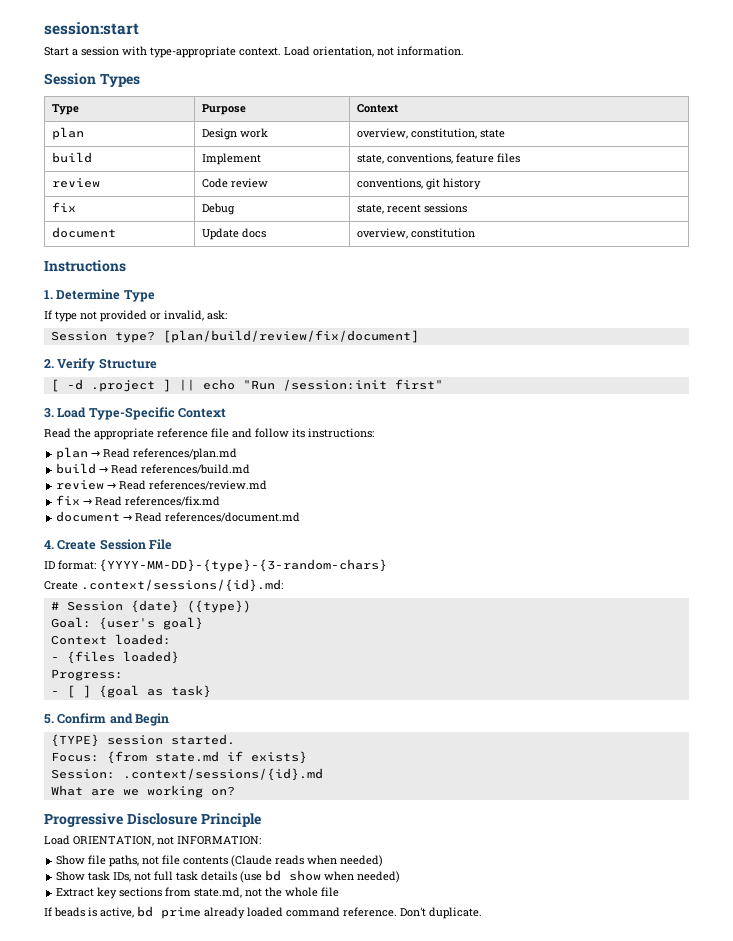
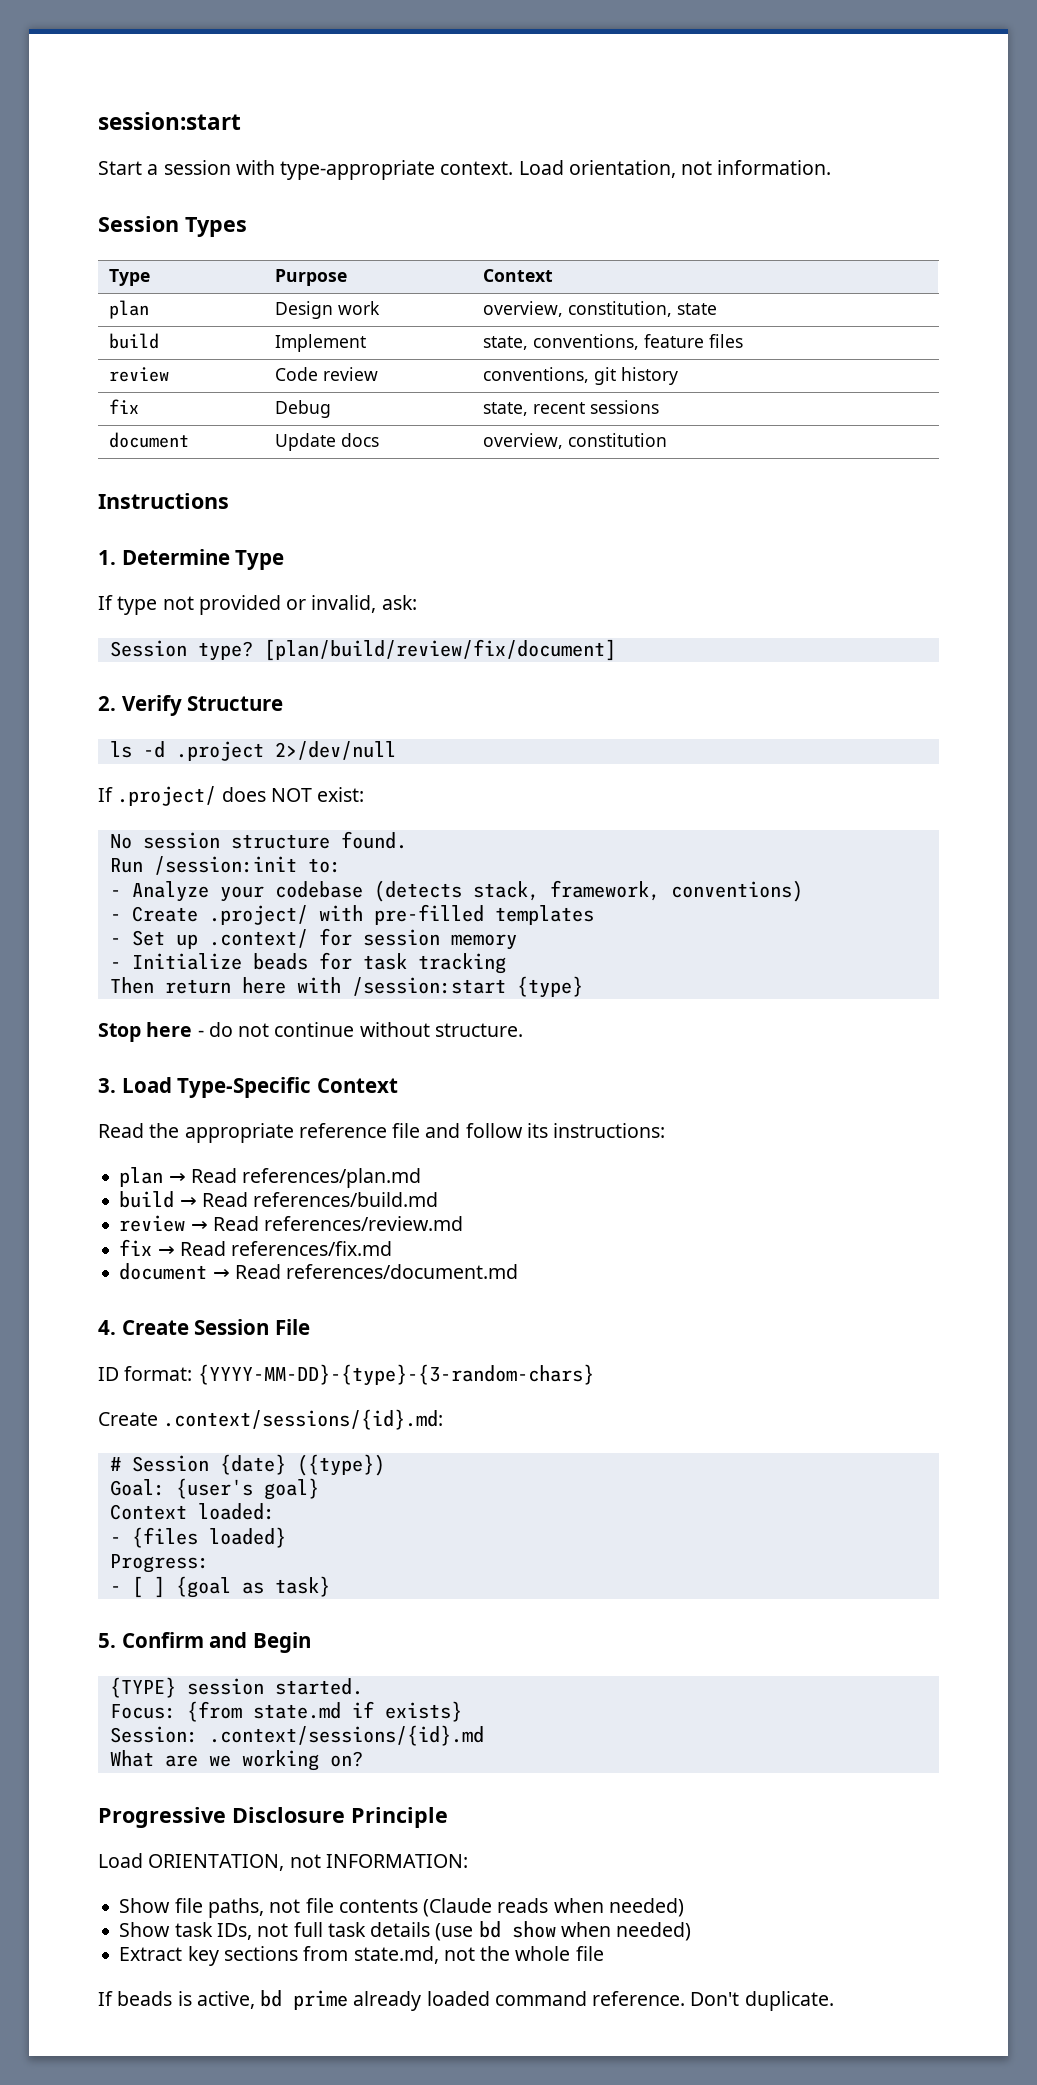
- [ -d .project ] || echo "Run /session:init first"
+ ls -d .project 2>/dev/null
+ If .project/ does NOT exist:
+ No session structure found.
+ Run /session:init to:
+ - Analyze your codebase (detects stack, framework, conventions)
+ - Create .project/ with pre-filled templates
+ - Set up .context/ for session memory
+ - Initialize beads for task tracking
+ Then return here with /session:start {type}
+ Stop here - do not continue without structure.

